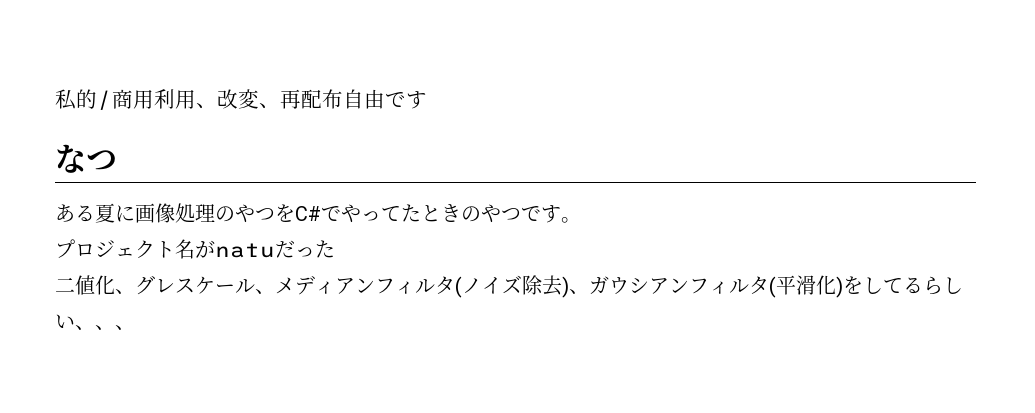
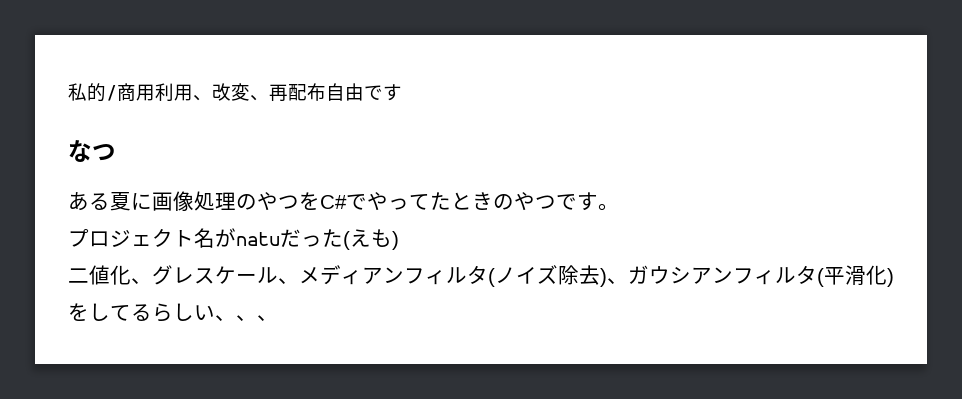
- プロジェクト名がnatuだった
+ プロジェクト名がnatuだった(えも)

